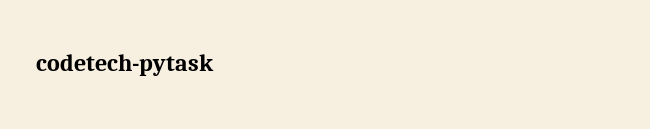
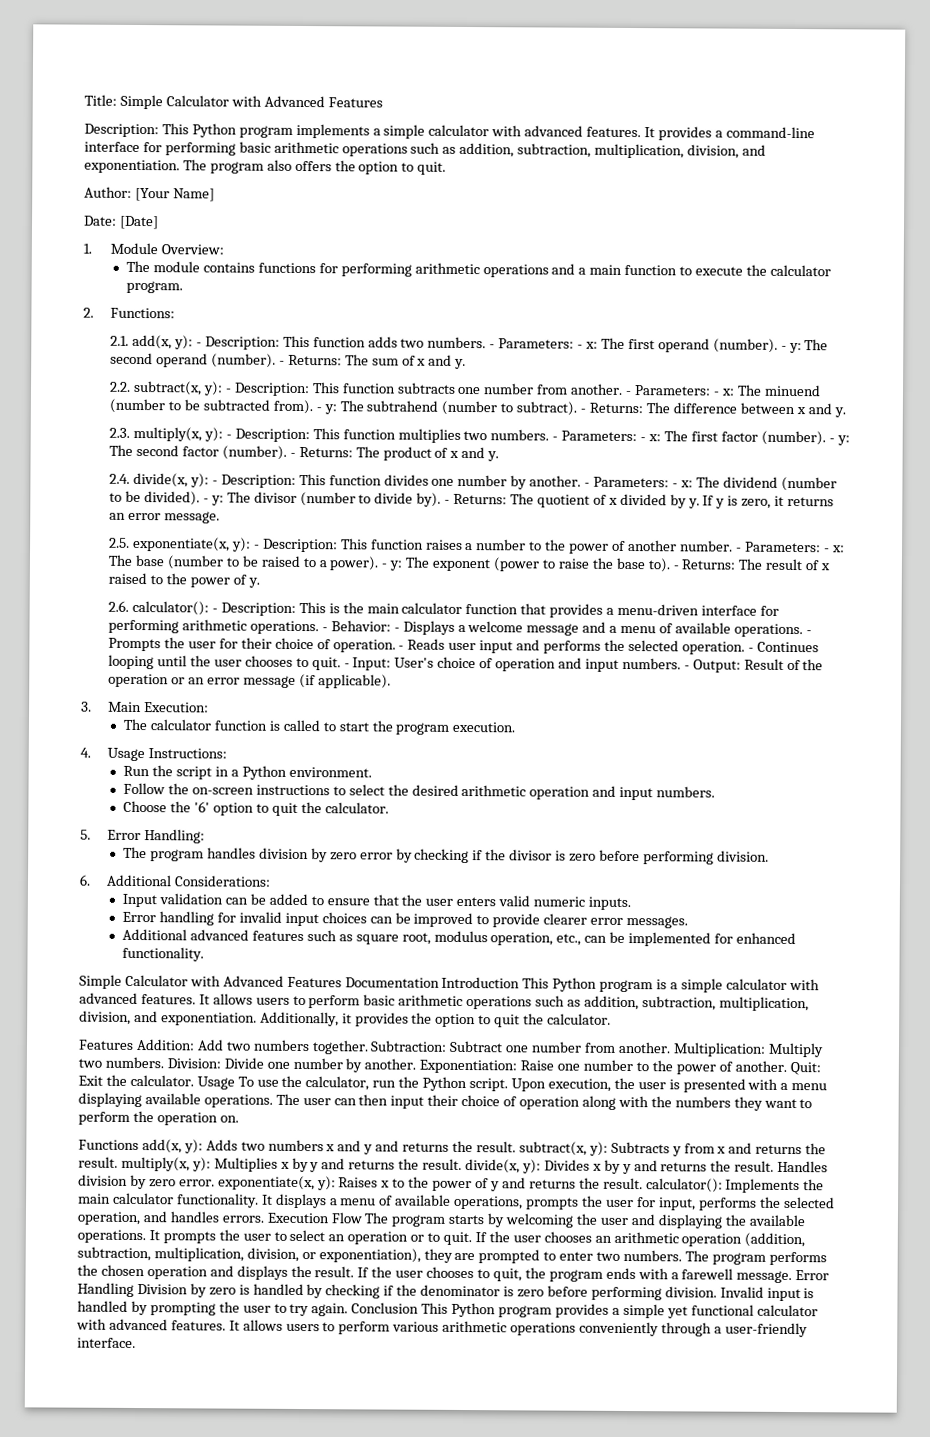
- codetech-pytask
+ Title: Simple Calculator with Advanced Features
+ Description: This Python program implements a simple calculator with advanced features. It provides a command-line interface for performing basic arithmetic operations such as addition, subtraction, multiplication, division, and exponentiation. The program also offers the option to quit.
+ Author: [Your Name]
+ Date: [Date]
+ 1. Module Overview:
+ The module contains functions for performing arithmetic operations and a main function to execute the calculator program.
+ 2. Functions:
+ 2.1. add(x, y): - Description: This function adds two numbers. - Parameters: - x: The first operand (number). - y: The second operand (number). - Returns: The sum of x and y.
+ 2.2. subtract(x, y): - Description: This function subtracts one number from another. - Parameters: - x: The minuend (number to be subtracted from). - y: The subtrahend (number to subtract). - Returns: The difference between x and y.
+ 2.3. multiply(x, y): - Description: This function multiplies two numbers. - Parameters: - x: The first factor (number). - y: The second factor (number). - Returns: The product of x and y.
+ 2.4. divide(x, y): - Description: This function divides one number by another. - Parameters: - x: The dividend (number to be divided). - y: The divisor (number to divide by). - Returns: The quotient of x divided by y. If y is zero, it returns an error message.
+ 2.5. exponentiate(x, y): - Description: This function raises a number to the power of another number. - Parameters: - x: The base (number to be raised to a power). - y: The exponent (power to raise the base to). - Returns: The result of x raised to the power of y.
+ 2.6. calculator(): - Description: This is the main calculator function that provides a menu-driven interface for performing arithmetic operations. - Behavior: - Displays a welcome message and a menu of available operations. - Prompts the user for their choice of operation. - Reads user input and performs the selected operation. - Continues looping until the user chooses to quit. - Input: User's choice of operation and input numbers. - Output: Result of the operation or an error message (if applicable).
+ 3. Main Execution:
+ The calculator function is called to start the program execution.
+ 4. Usage Instructions:
+ Run the script in a Python environment.
+ Follow the on-screen instructions to select the desired arithmetic operation and input numbers.
+ Choose the '6' option to quit the calculator.
+ 5. Error Handling:
+ The program handles division by zero error by checking if the divisor is zero before performing division.
+ 6. Additional Considerations:
+ Input validation can be added to ensure that the user enters valid numeric inputs.
+ Error handling for invalid input choices can be improved to provide clearer error messages.
+ Additional advanced features such as square root, modulus operation, etc., can be implemented for enhanced functionality.
+ Simple Calculator with Advanced Features Documentation Introduction This Python program is a simple calculator with advanced features. It allows users to perform basic arithmetic operations such as addition, subtraction, multiplication, division, and exponentiation. Additionally, it provides the option to quit the calculator.
+ Features Addition: Add two numbers together. Subtraction: Subtract one number from another. Multiplication: Multiply two numbers. Division: Divide one number by another. Exponentiation: Raise one number to the power of another. Quit: Exit the calculator. Usage To use the calculator, run the Python script. Upon execution, the user is presented with a menu displaying available operations. The user can then input their choice of operation along with the numbers they want to perform the operation on.
+ Functions add(x, y): Adds two numbers x and y and returns the result. subtract(x, y): Subtracts y from x and returns the result. multiply(x, y): Multiplies x by y and returns the result. divide(x, y): Divides x by y and returns the result. Handles division by zero error. exponentiate(x, y): Raises x to the power of y and returns the result. calculator(): Implements the main calculator functionality. It displays a menu of available operations, prompts the user for input, performs the selected operation, and handles errors. Execution Flow The program starts by welcoming the user and displaying the available operations. It prompts the user to select an operation or to quit. If the user chooses an arithmetic operation (addition, subtraction, multiplication, division, or exponentiation), they are prompted to enter two numbers. The program performs the chosen operation and displays the result. If the user chooses to quit, the program ends with a farewell message. Error Handling Division by zero is handled by checking if the denominator is zero before performing division. Invalid input is handled by prompting the user to try again. Conclusion This Python program provides a simple yet functional calculator with advanced features. It allows users to perform various arithmetic operations conveniently through a user-friendly interface.

